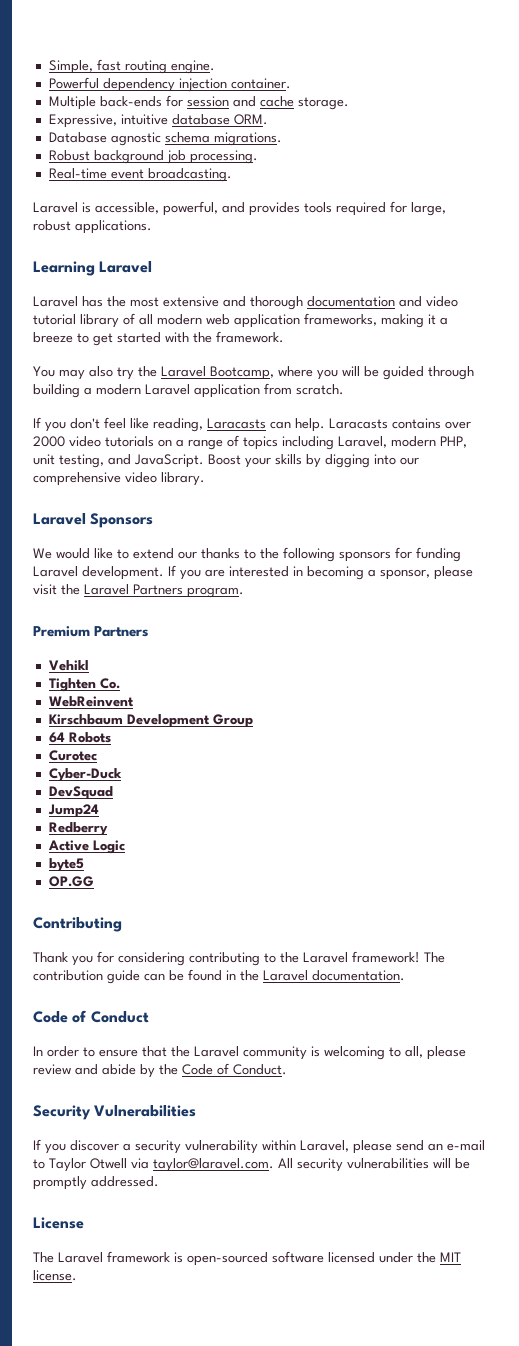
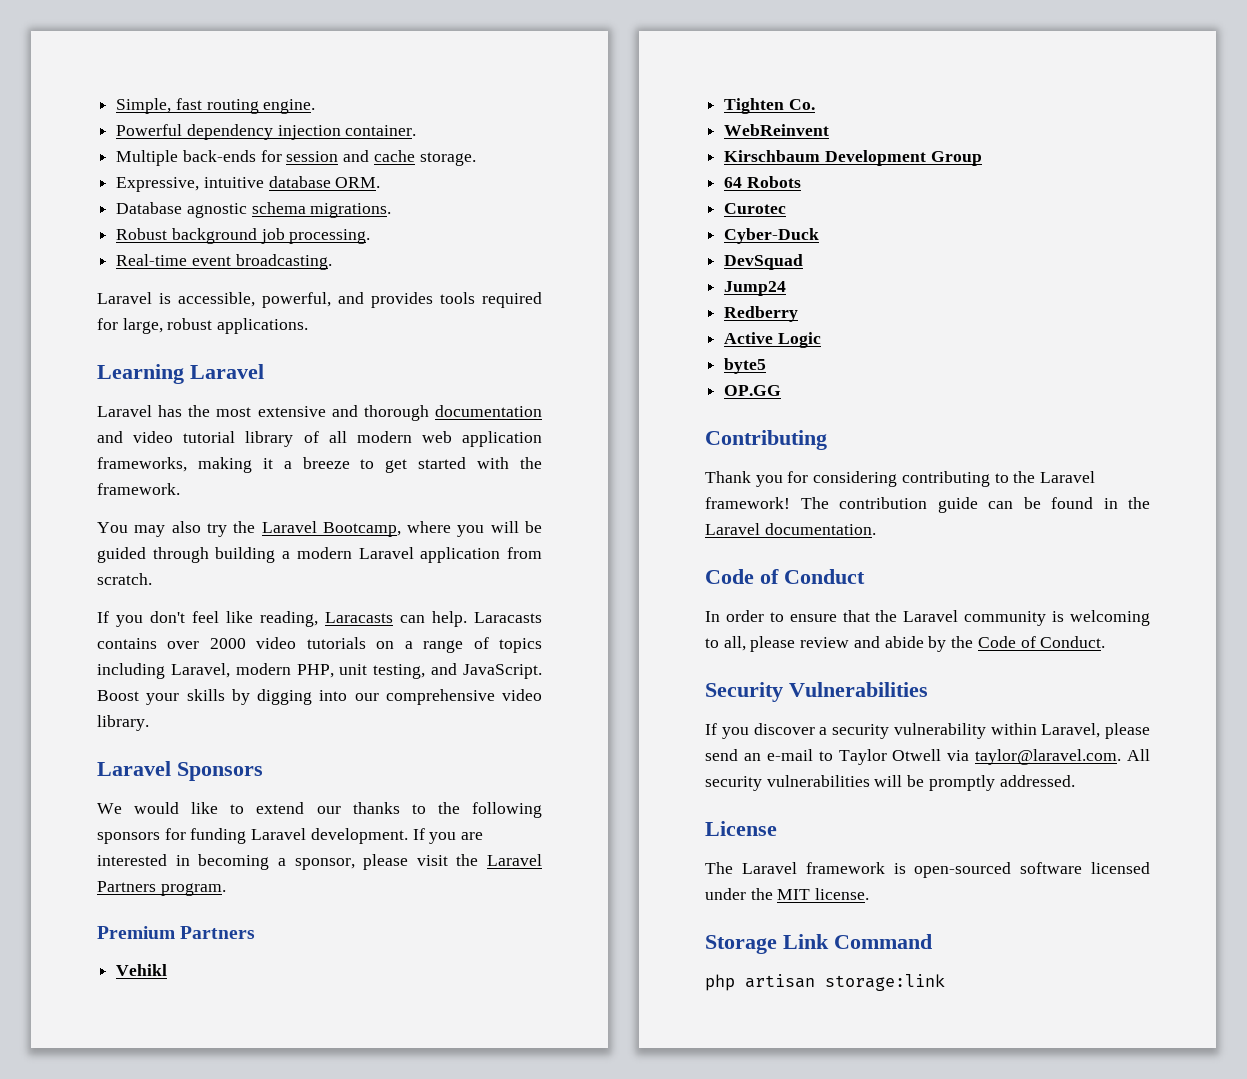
+ Storage Link Command
+ php artisan storage:link

